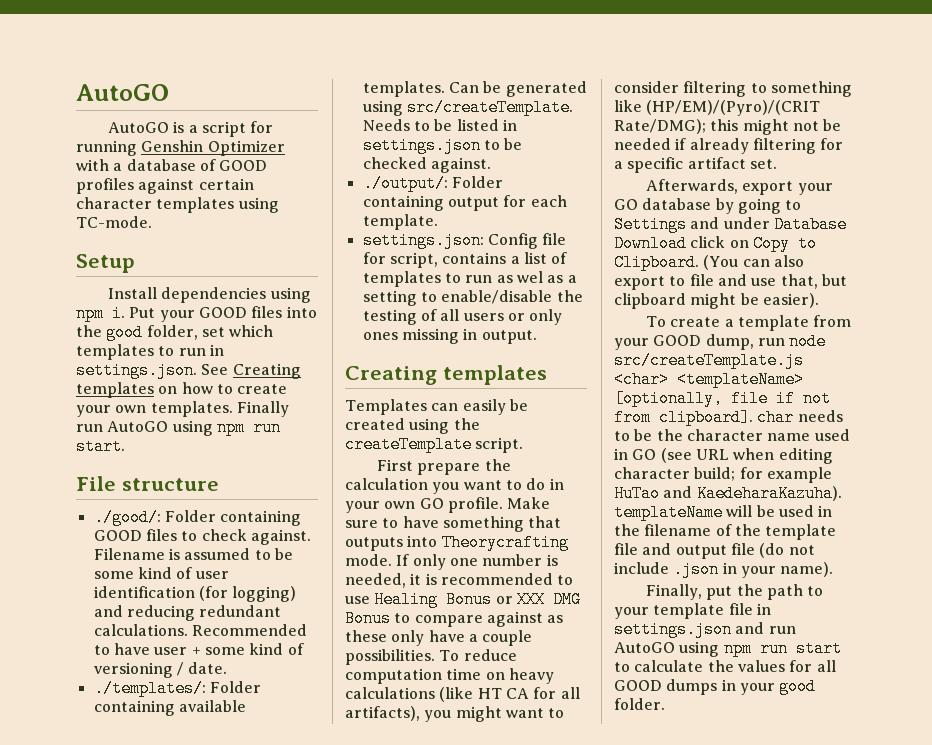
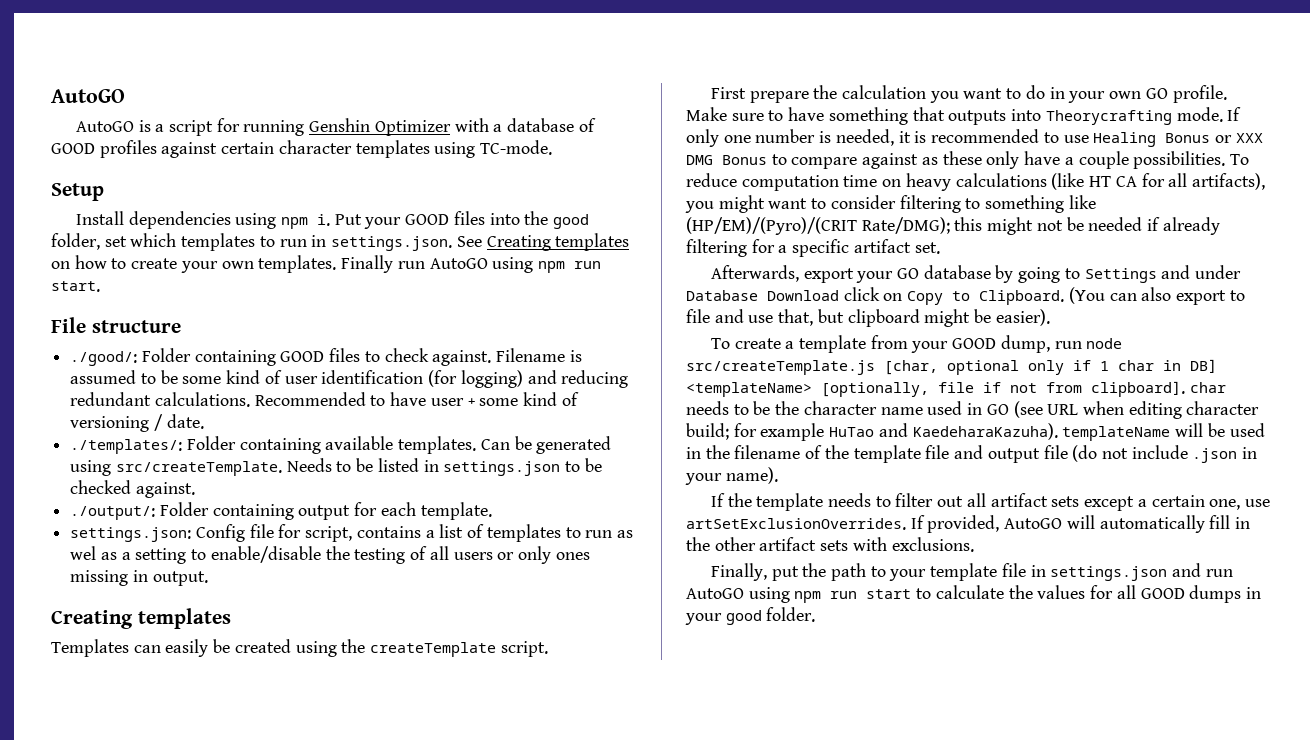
- To create a template from your GOOD dump, run node src/createTemplate.js <char> <templateName> [optionally, file if not from clipboard]. char needs to be the character name used in GO (see URL when editing character build; for example HuTao and KaedeharaKazuha). templateName will be used in the filename of the template file and output file (do not include .json in your name).
+ To create a template from your GOOD dump, run node src/createTemplate.js [char, optional only if 1 char in DB] <templateName> [optionally, file if not from clipboard]. char needs to be the character name used in GO (see URL when editing character build; for example HuTao and KaedeharaKazuha). templateName will be used in the filename of the template file and output file (do not include .json in your name).
+ If the template needs to filter out all artifact sets except a certain one, use artSetExclusionOverrides. If provided, AutoGO will automatically fill in the other artifact sets with exclusions.

